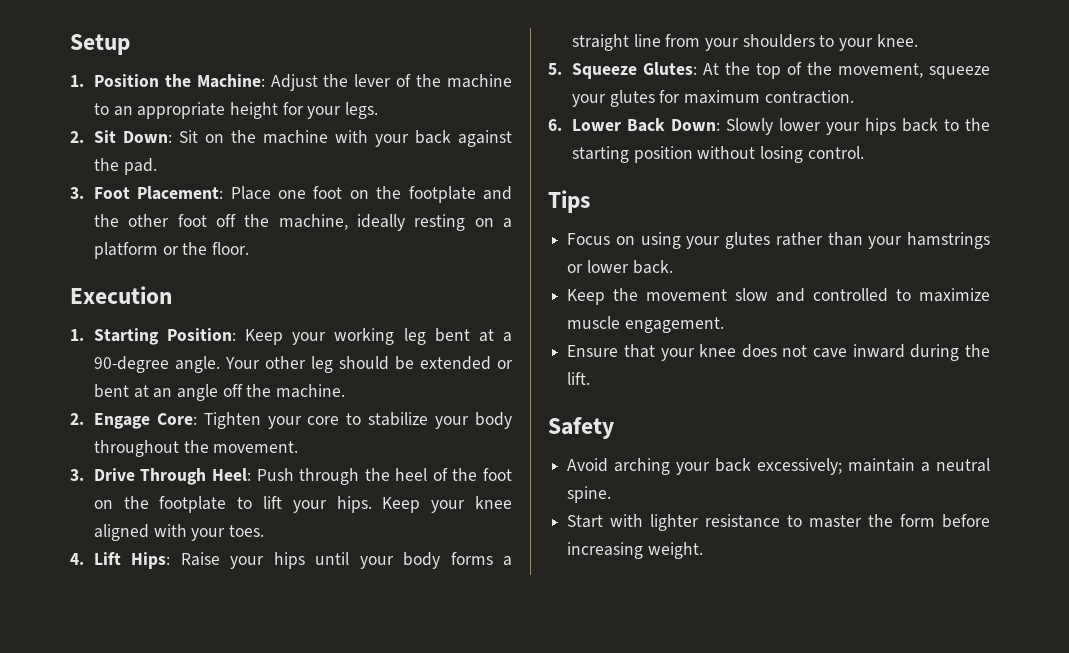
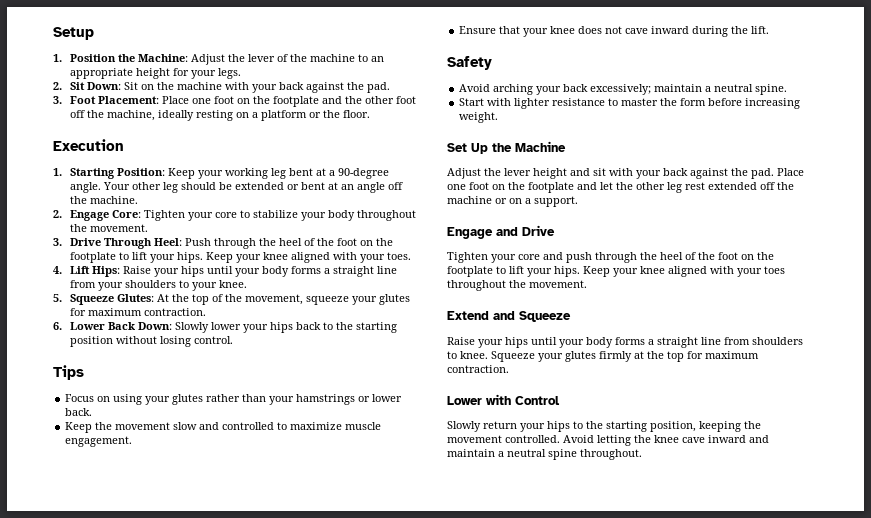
+ Set Up the Machine
+ Adjust the lever height and sit with your back against the pad. Place one foot on the footplate and let the other leg rest extended off the machine or on a support.
+ Engage and Drive
+ Tighten your core and push through the heel of the foot on the footplate to lift your hips. Keep your knee aligned with your toes throughout the movement.
+ Extend and Squeeze
+ Raise your hips until your body forms a straight line from shoulders to knee. Squeeze your glutes firmly at the top for maximum contraction.
+ Lower with Control
+ Slowly return your hips to the starting position, keeping the movement controlled. Avoid letting the knee cave inward and maintain a neutral spine throughout.

